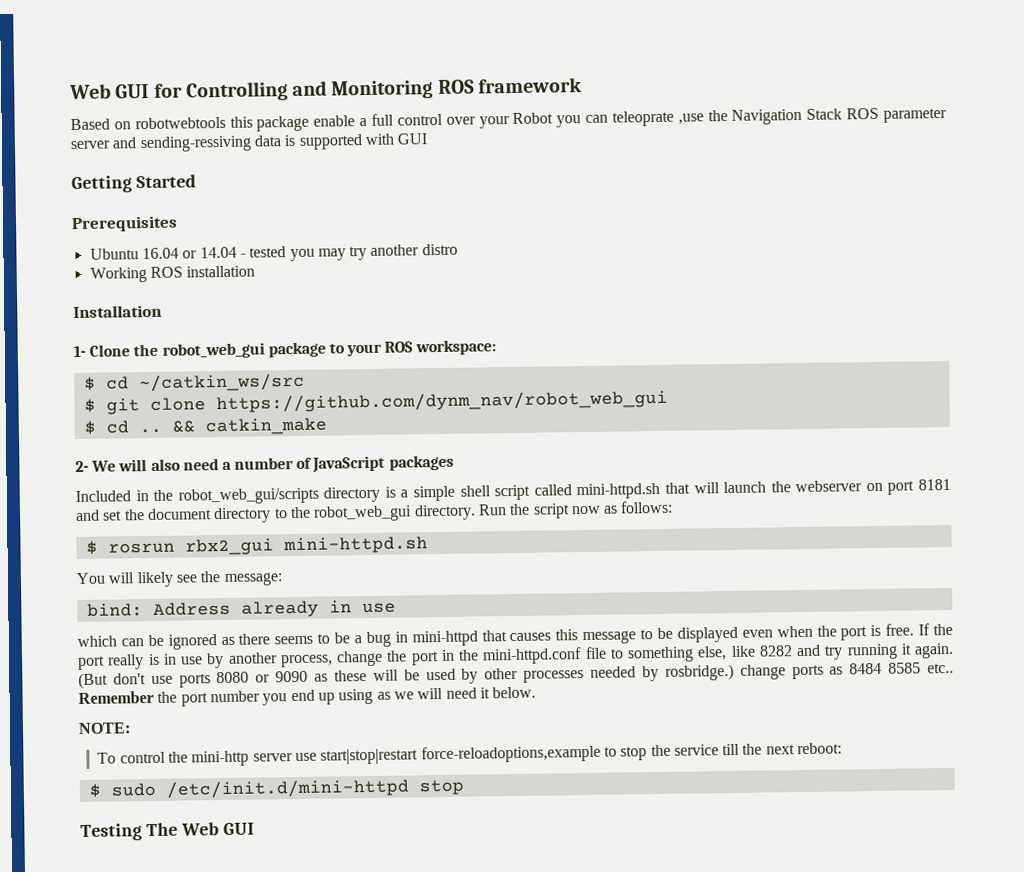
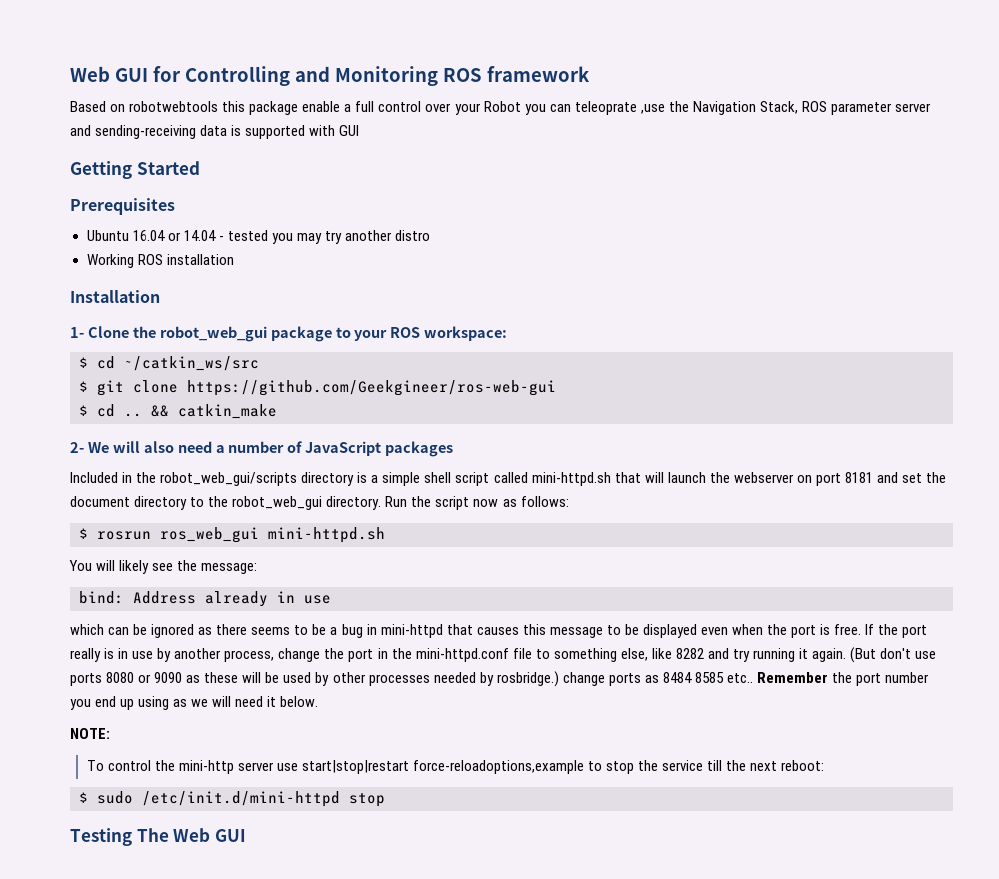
- Based on robotwebtools this package enable a full control over your Robot you can teleoprate ,use the Navigation Stack ROS parameter server and sending-ressiving data is supported with GUI
+ Based on robotwebtools this package enable a full control over your Robot you can teleoprate ,use the Navigation Stack, ROS parameter server and sending-receiving data is supported with GUI
- $ git clone https://github.com/dynm_nav/robot_web_gui
+ $ git clone https://github.com/Geekgineer/ros-web-gui
- $ rosrun rbx2_gui mini-httpd.sh
+ $ rosrun ros_web_gui mini-httpd.sh

